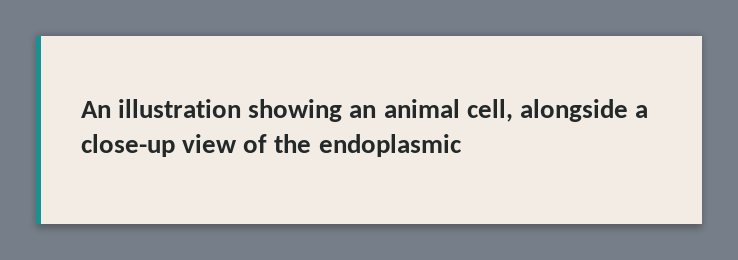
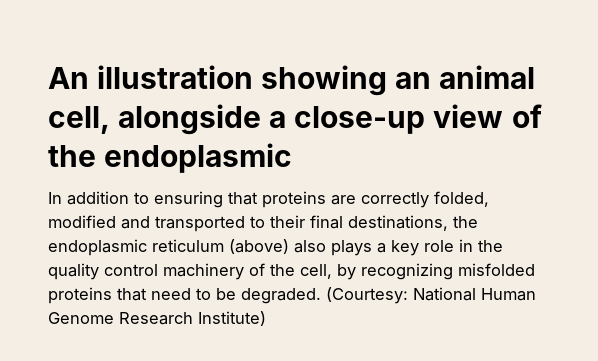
+ In addition to ensuring that proteins are correctly folded, modified and transported to their final destinations, the endoplasmic reticulum (above) also plays a key role in the quality control machinery of the cell, by recognizing misfolded proteins that need to be degraded. (Courtesy: National Human Genome Research Institute)

